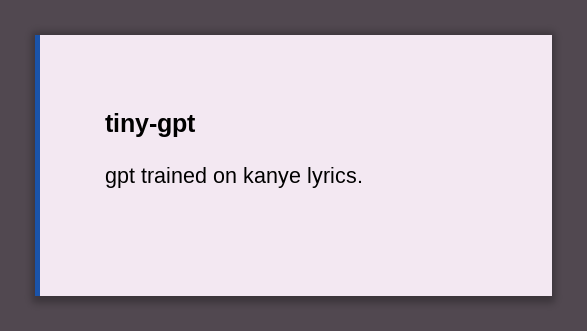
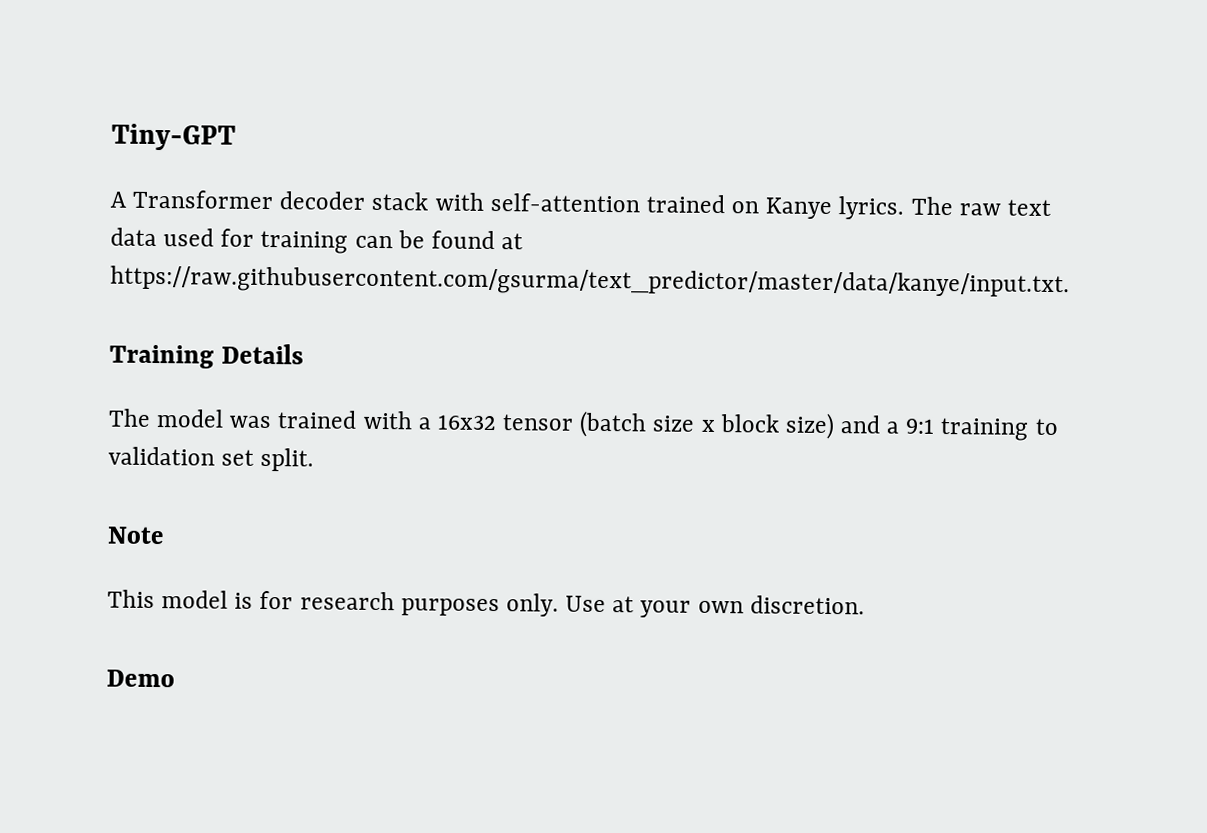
- tiny-gpt
- gpt trained on kanye lyrics.
+ Tiny-GPT
+ A Transformer decoder stack with self-attention trained on Kanye lyrics. The raw text data used for training can be found at https://raw.githubusercontent.com/gsurma/text_predictor/master/data/kanye/input.txt.
+ Training Details
+ The model was trained with a 16x32 tensor (batch size x block size) and a 9:1 training to validation set split.
+ Note
+ This model is for research purposes only. Use at your own discretion.
+ Demo

